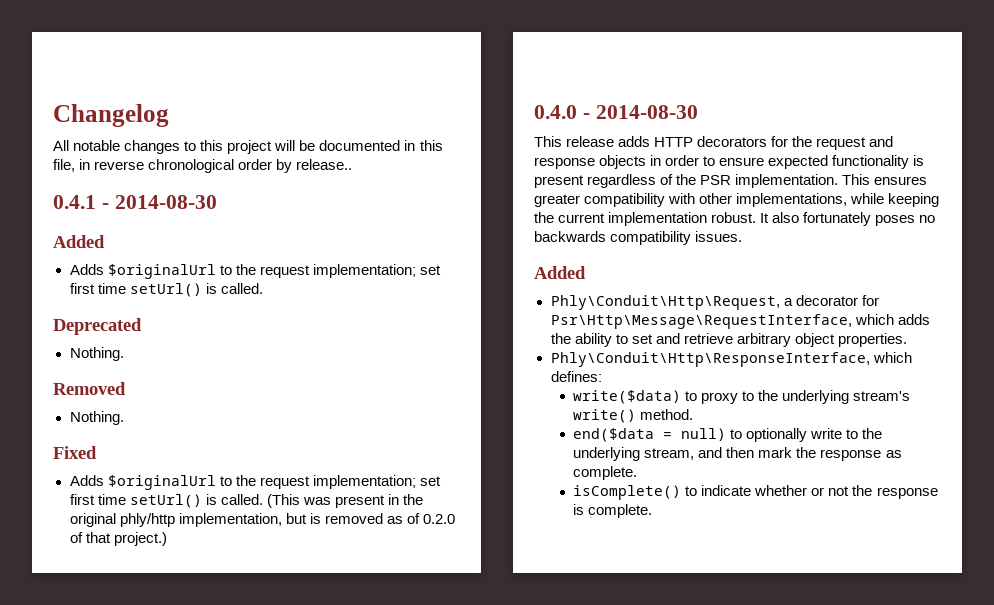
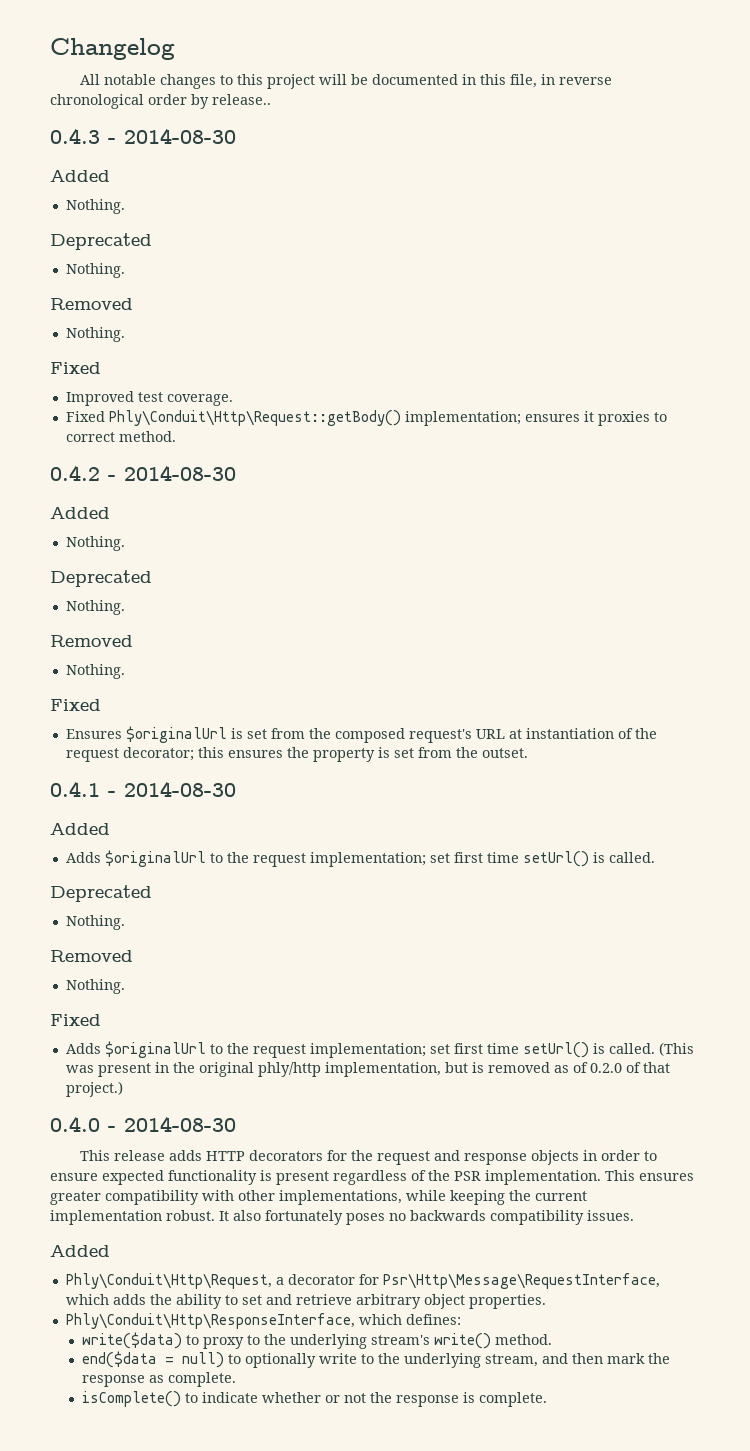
+ 0.4.3 - 2014-08-30
+ Added
+ Nothing.
+ Deprecated
+ Nothing.
+ Removed
+ Nothing.
+ Fixed
+ Improved test coverage.
+ Fixed Phly\Conduit\Http\Request::getBody() implementation; ensures it proxies to correct method.
+ 0.4.2 - 2014-08-30
+ Added
+ Nothing.
+ Deprecated
+ Nothing.
+ Removed
+ Nothing.
+ Fixed
+ Ensures $originalUrl is set from the composed request's URL at instantiation of the request decorator; this ensures the property is set from the outset.

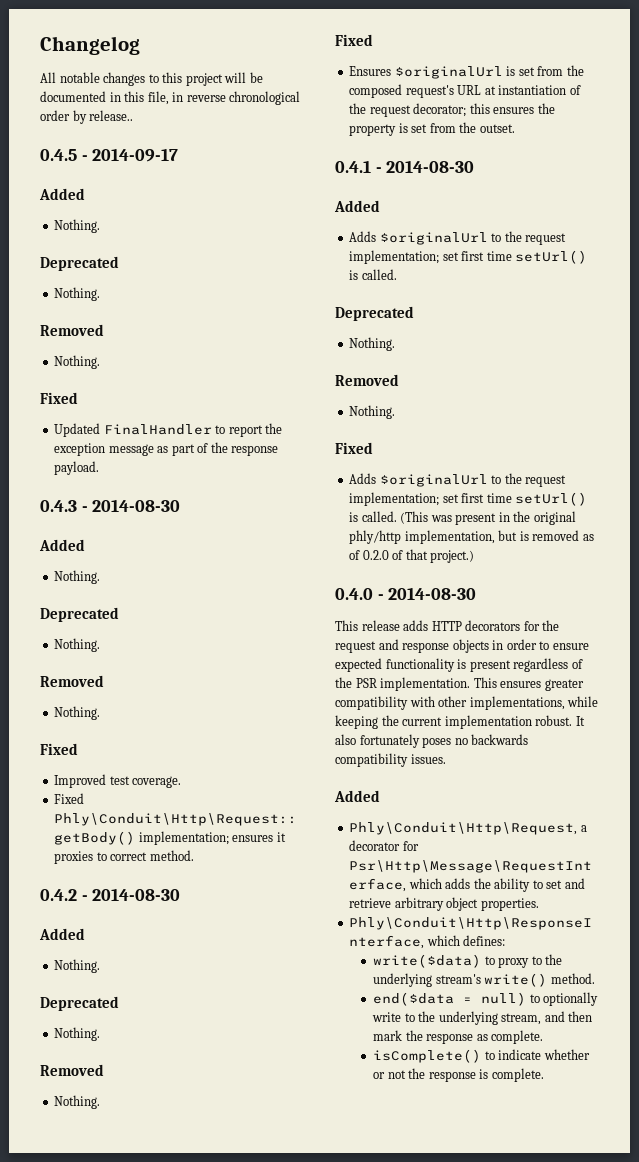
+ 0.4.5 - 2014-09-17
+ Added
+ Nothing.
+ Deprecated
+ Nothing.
+ Removed
+ Nothing.
+ Fixed
+ Updated FinalHandler to report the exception message as part of the response payload.

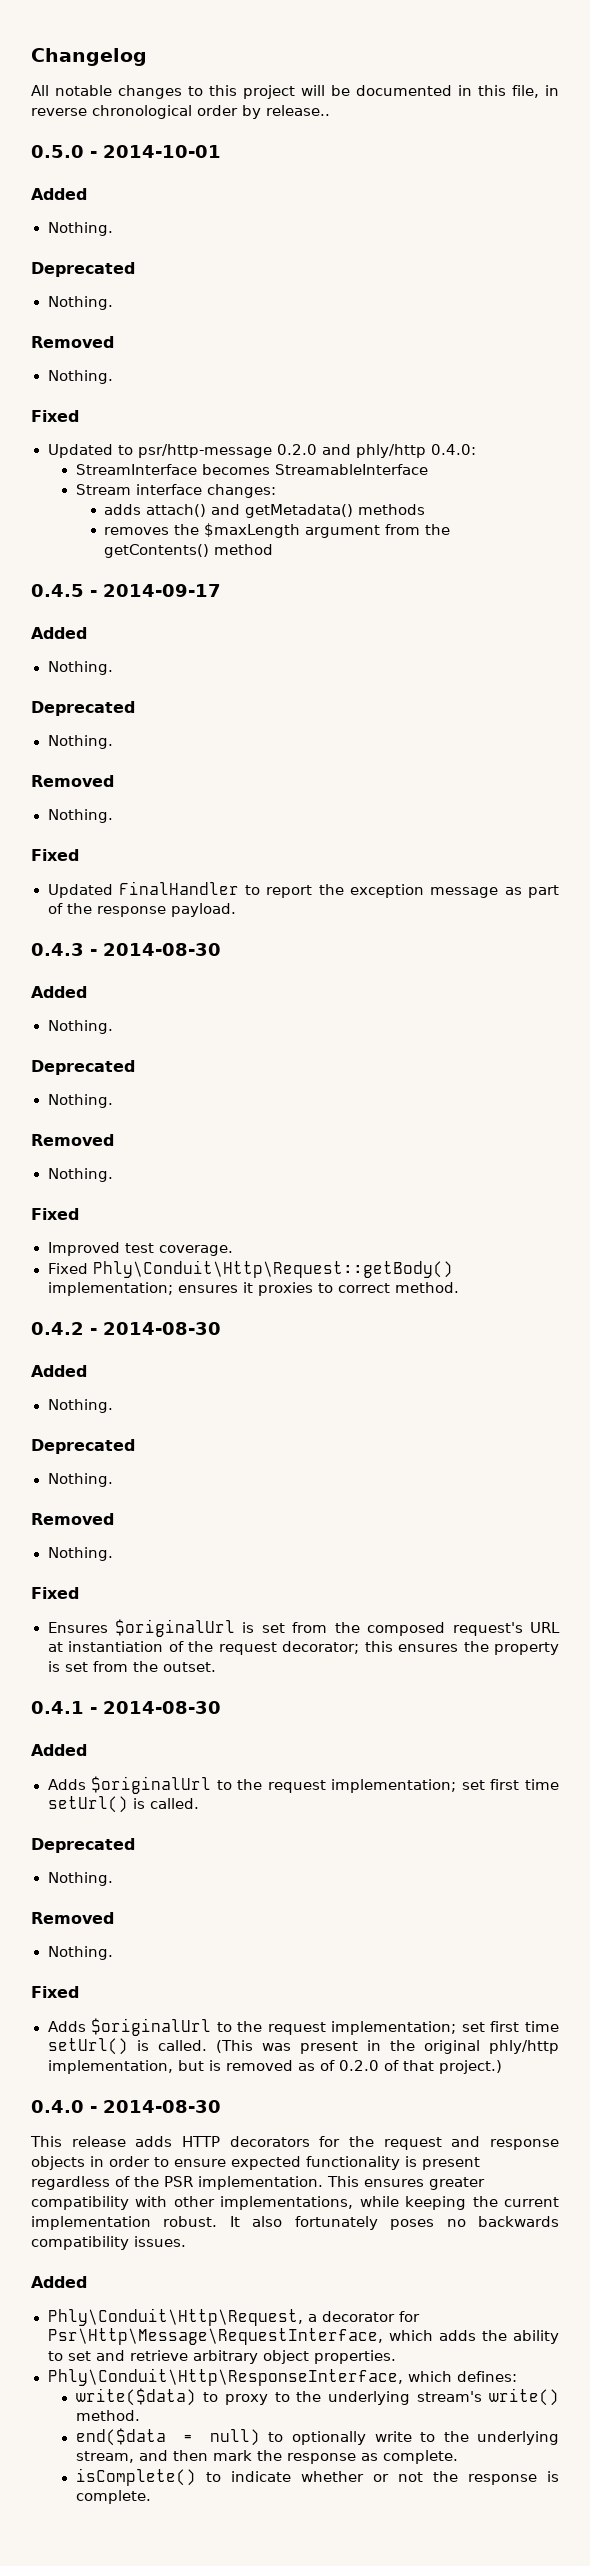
+ 0.5.0 - 2014-10-01
+ Added
+ Nothing.
+ Deprecated
+ Nothing.
+ Removed
+ Nothing.
+ Fixed
+ Updated to psr/http-message 0.2.0 and phly/http 0.4.0:
+ StreamInterface becomes StreamableInterface
+ Stream interface changes:
+ adds attach() and getMetadata() methods
+ removes the $maxLength argument from the getContents() method

